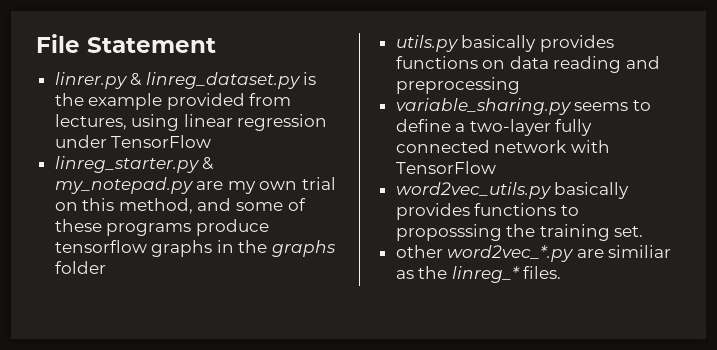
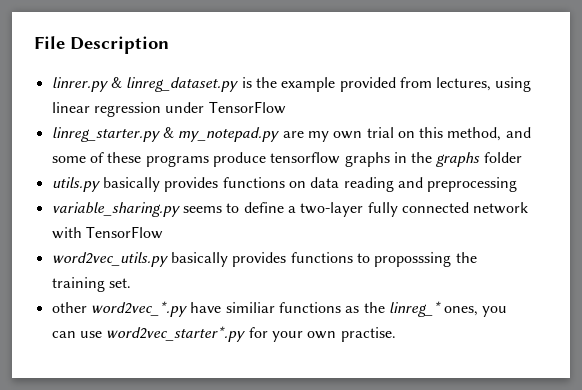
- File Statement
+ File Description
- other word2vec_*.py are similiar as the linreg_* files.
+ other word2vec_*.py have similiar functions as the linreg_* ones, you can use word2vec_starter*.py for your own practise.

